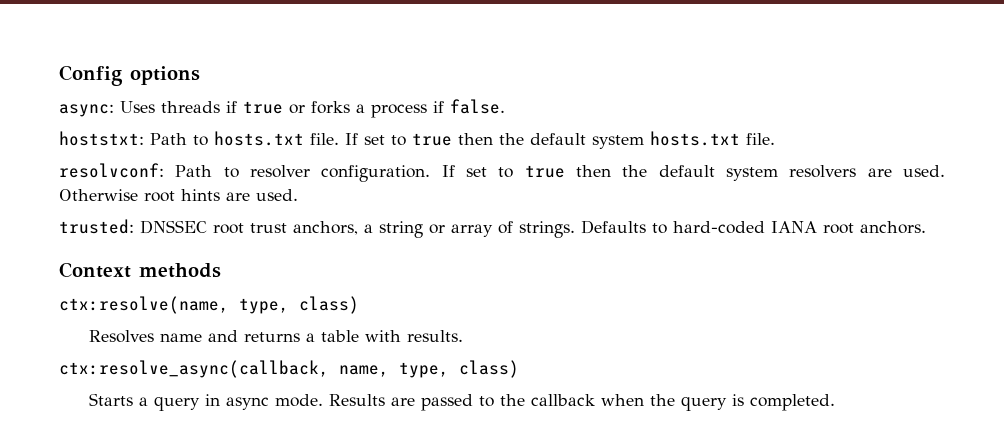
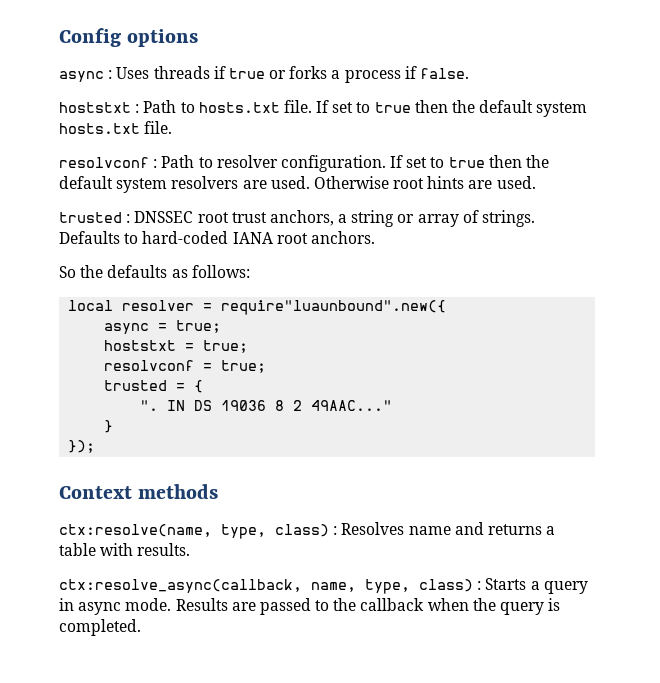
- async: Uses threads if true or forks a process if false.
+ async : Uses threads if true or forks a process if false.
- hoststxt: Path to hosts.txt file.
+ hoststxt : Path to hosts.txt file.
- resolvconf: Path to resolver configuration.
+ resolvconf : Path to resolver configuration.
- trusted: DNSSEC root trust anchors, a string or array of strings.
+ trusted : DNSSEC root trust anchors, a string or array of strings.
+ So the defaults as follows:
+ local resolver = require"luaunbound".new({
+ async = true;
+ hoststxt = true;
+ resolvconf = true;
+ trusted = {
+ ". IN DS 19036 8 2 49AAC..."
+ }
+ });
- ctx:resolve(name, type, class)
- Resolves name and returns a table with results.
+ ctx:resolve(name, type, class) : Resolves name and returns a table with results.
- ctx:resolve_async(callback, name, type, class)
- Starts a query in async mode.
+ ctx:resolve_async(callback, name, type, class) : Starts a query in async mode.

